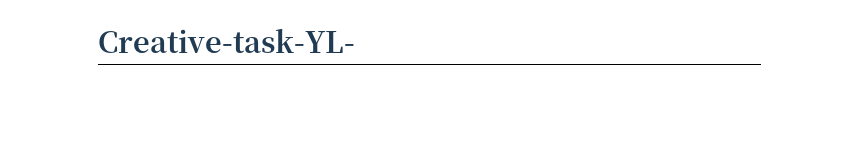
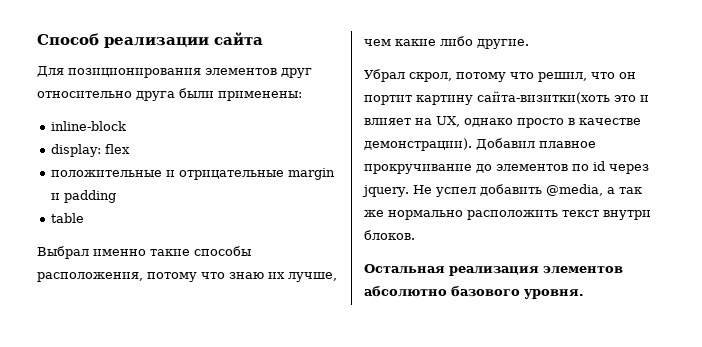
- Creative-task-YL-
+ Способ реализации сайта
+ Для позиционирования элементов друг относительно друга были применены:
+ inline-block
+ display: flex
+ положительные и отрицательные margin и padding
+ table
+ Выбрал именно такие способы расположения, потому что знаю их лучше, чем какие либо другие.
+ Убрал скрол, потому что решил, что он портит картину сайта-визитки(хоть это и влияет на UX, однако просто в качестве демонстрации). Добавил плавное прокручивание до элементов по id через jquery. Не успел добавить @media, а так же нормально расположить текст внутри блоков.
+ Остальная реализация элементов абсолютно базового уровня.

